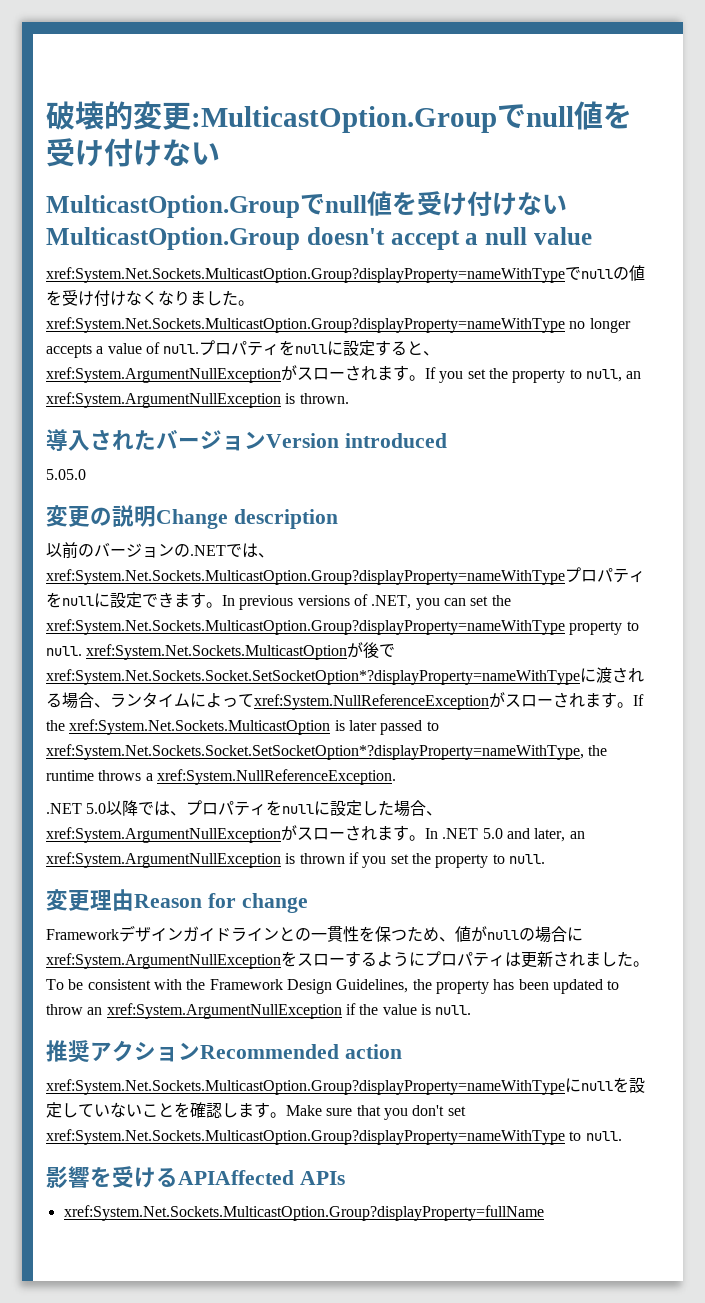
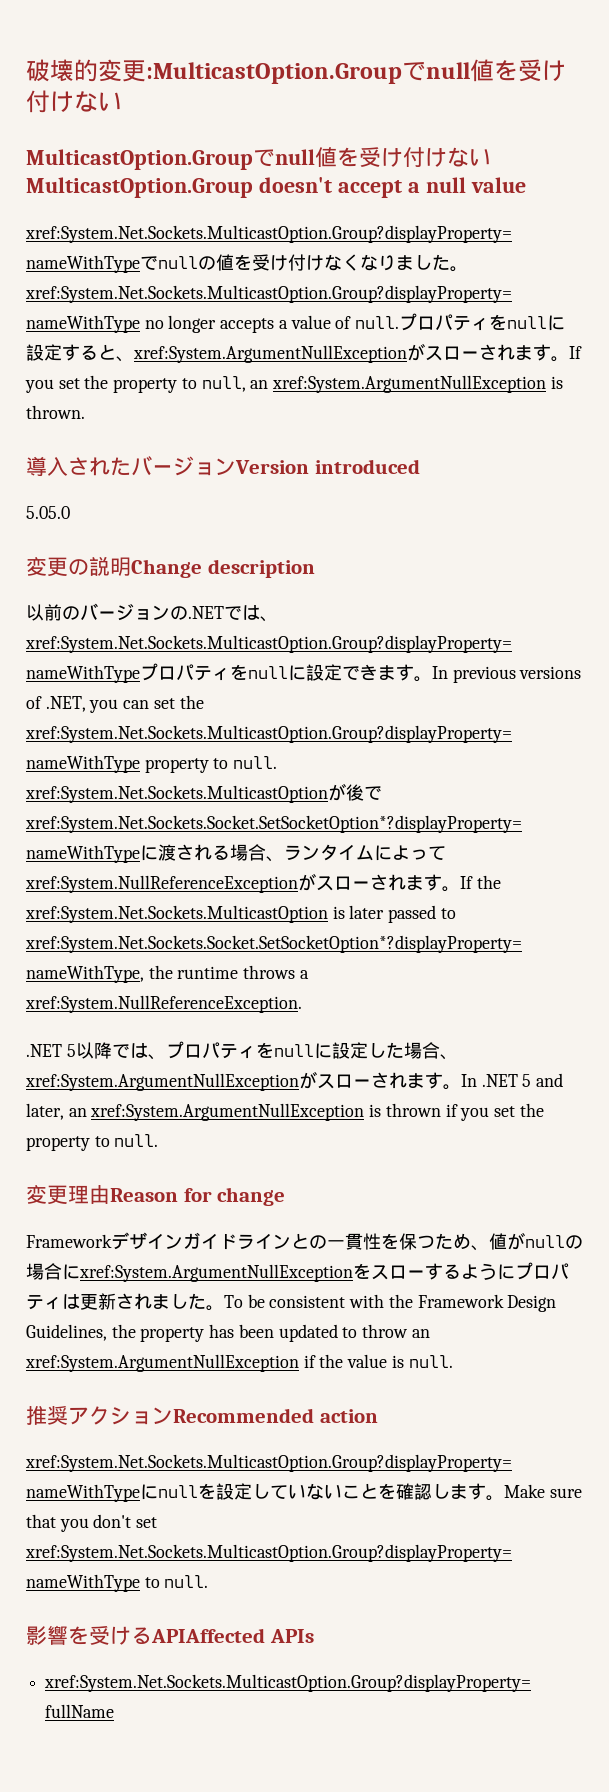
- .NET 5.0以降では、プロパティをnullに設定した場合、xref:System.ArgumentNullExceptionがスローされます。
+ .NET 5以降では、プロパティをnullに設定した場合、xref:System.ArgumentNullExceptionがスローされます。
- In .NET 5.0 and later, an xref:System.ArgumentNullException is thrown if you set the property to null.
+ In .NET 5 and later, an xref:System.ArgumentNullException is thrown if you set the property to null.

